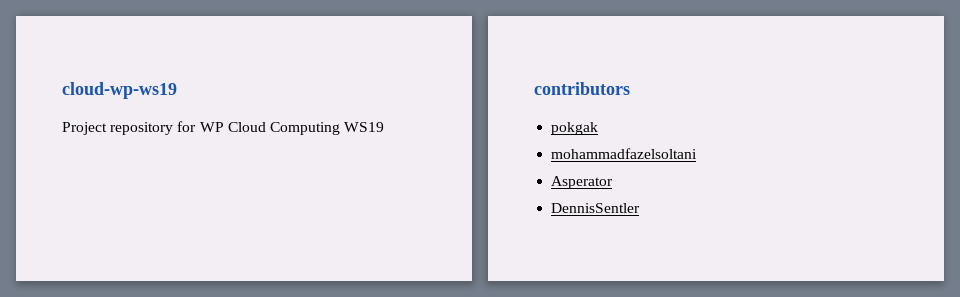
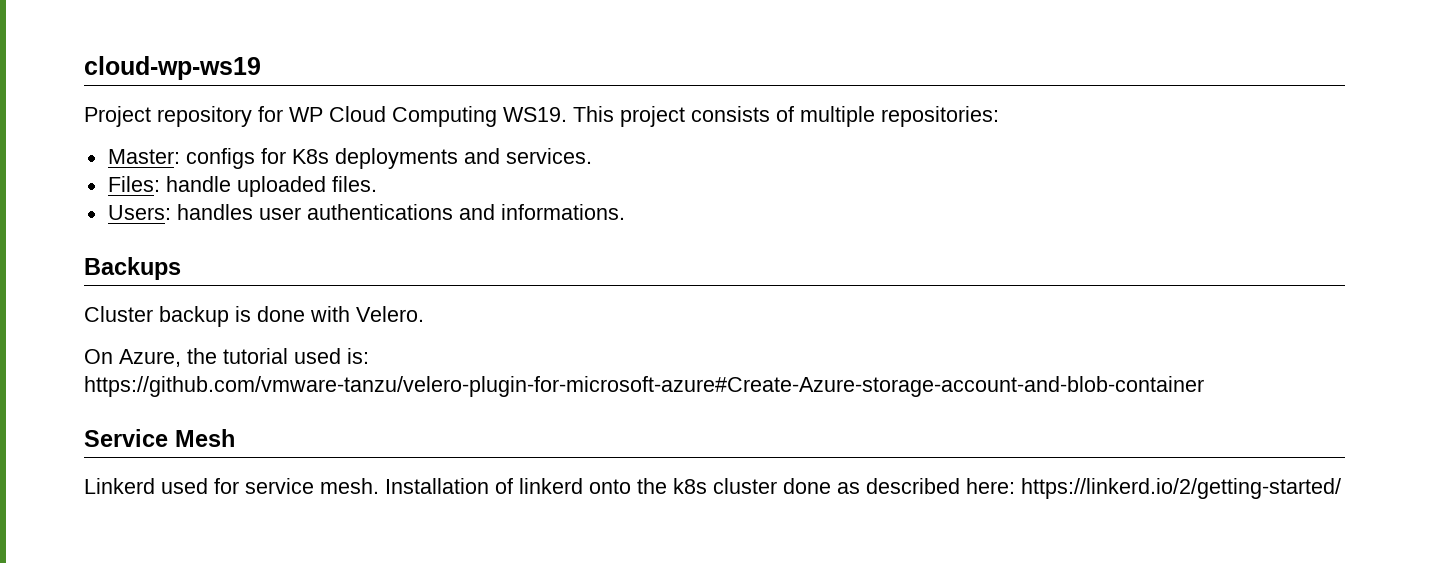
- Project repository for WP Cloud Computing WS19
- contributors
- pokgak
- mohammadfazelsoltani
- Asperator
- DennisSentler
+ Project repository for WP Cloud Computing WS19. This project consists of multiple repositories:
+ Master: configs for K8s deployments and services.
+ Files: handle uploaded files.
+ Users: handles user authentications and informations.
+ Backups
+ Cluster backup is done with Velero.
+ On Azure, the tutorial used is: https://github.com/vmware-tanzu/velero-plugin-for-microsoft-azure#Create-Azure-storage-account-and-blob-container
+ Service Mesh
+ Linkerd used for service mesh. Installation of linkerd onto the k8s cluster done as described here: https://linkerd.io/2/getting-started/

